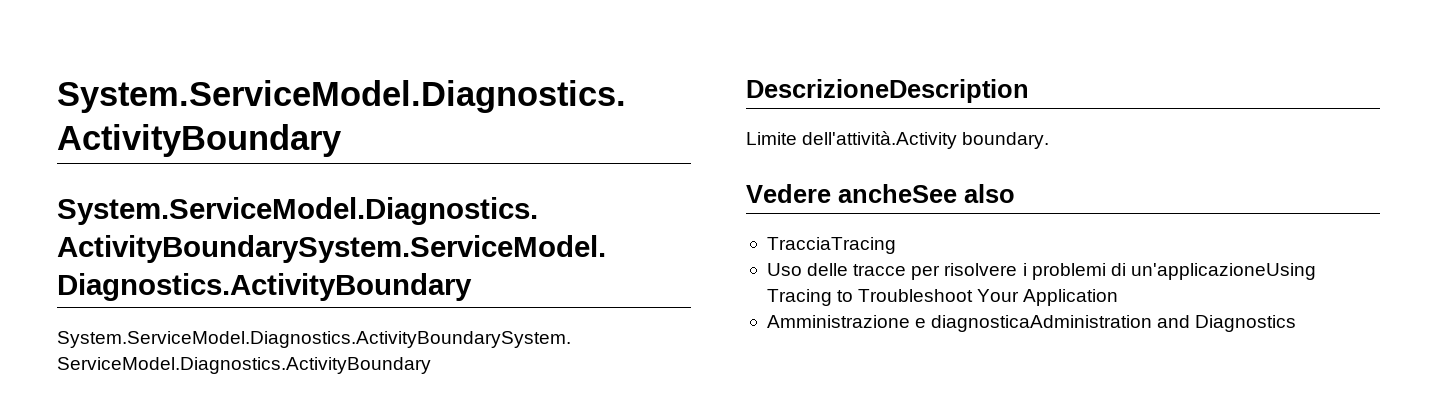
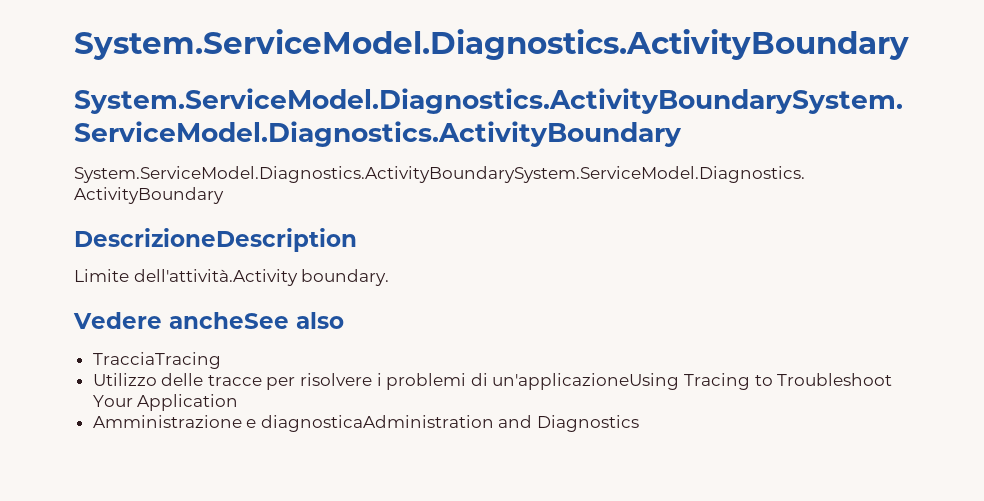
- Uso delle tracce per risolvere i problemi di un'applicazioneUsing Tracing to Troubleshoot Your Application
+ Utilizzo delle tracce per risolvere i problemi di un'applicazioneUsing Tracing to Troubleshoot Your Application

